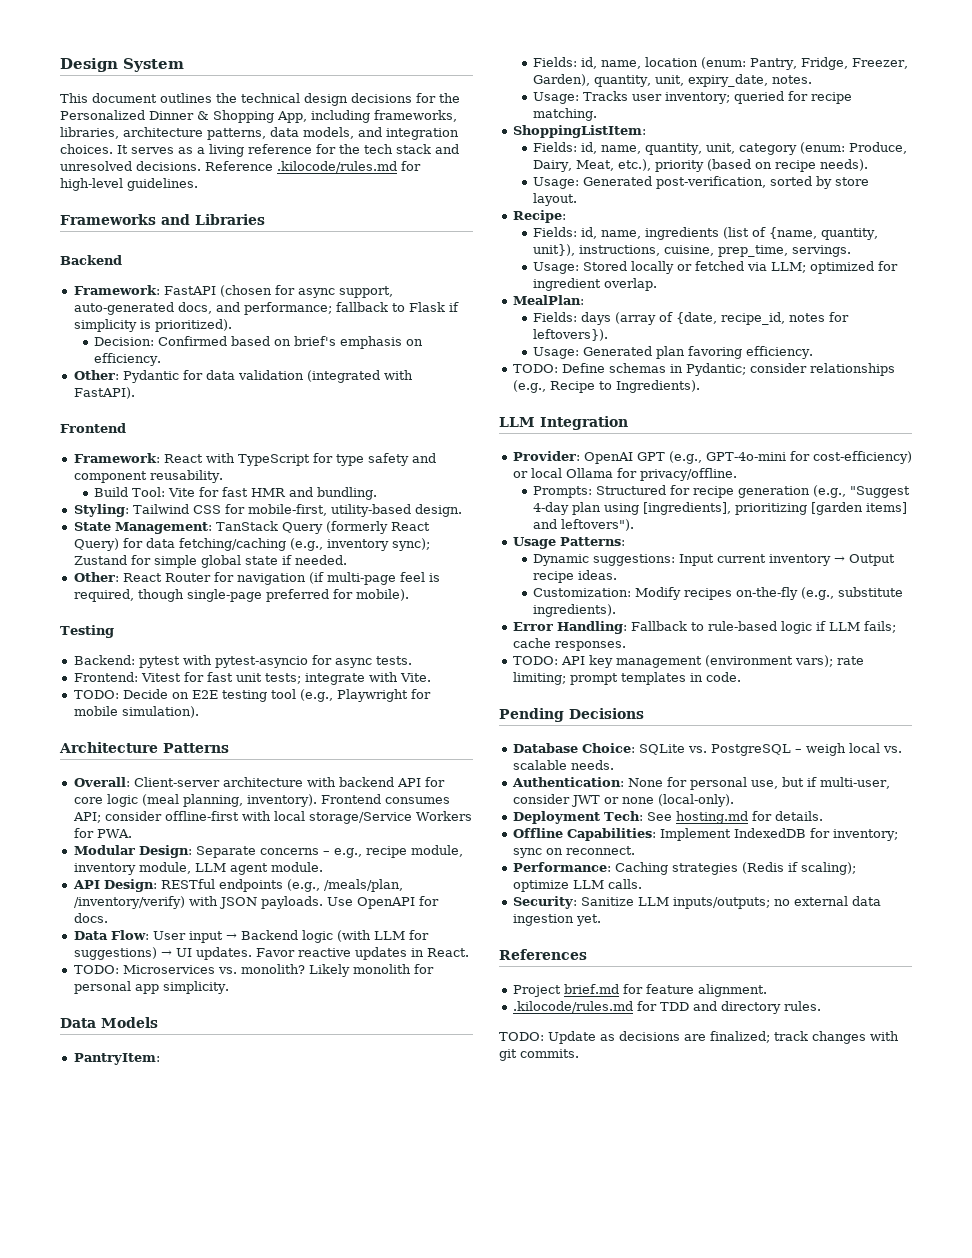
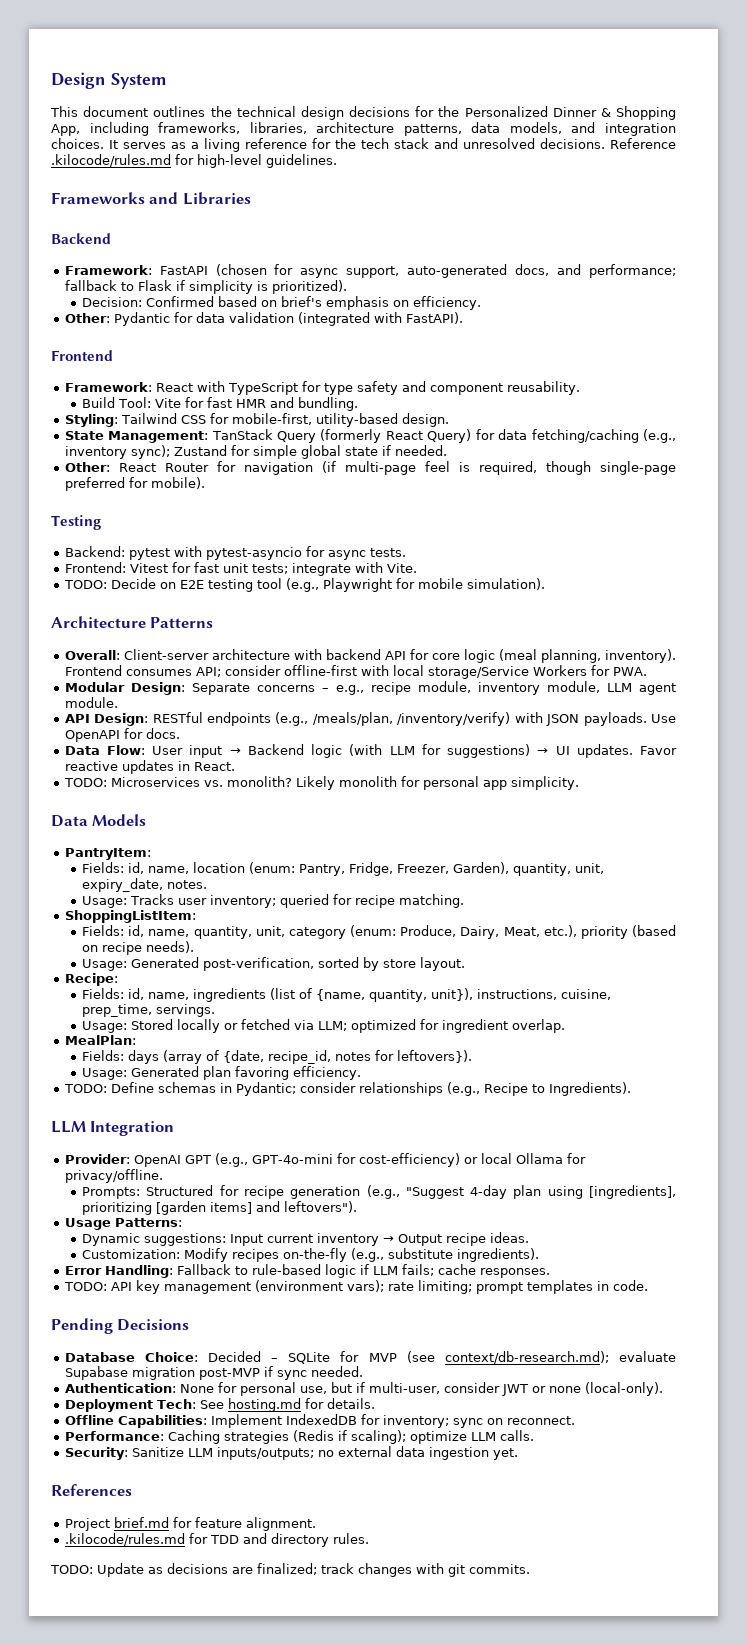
- Database Choice: SQLite vs. PostgreSQL – weigh local vs. scalable needs.
+ Database Choice: Decided – SQLite for MVP (see context/db-research.md); evaluate Supabase migration post-MVP if sync needed.

